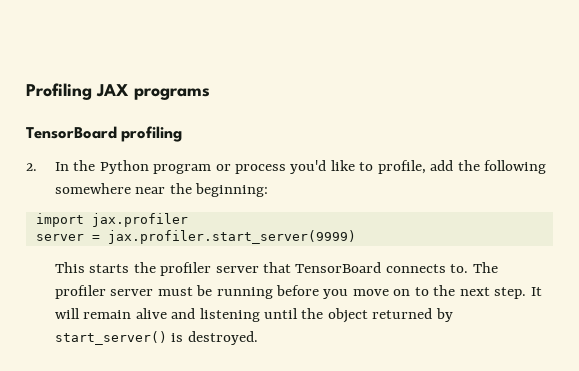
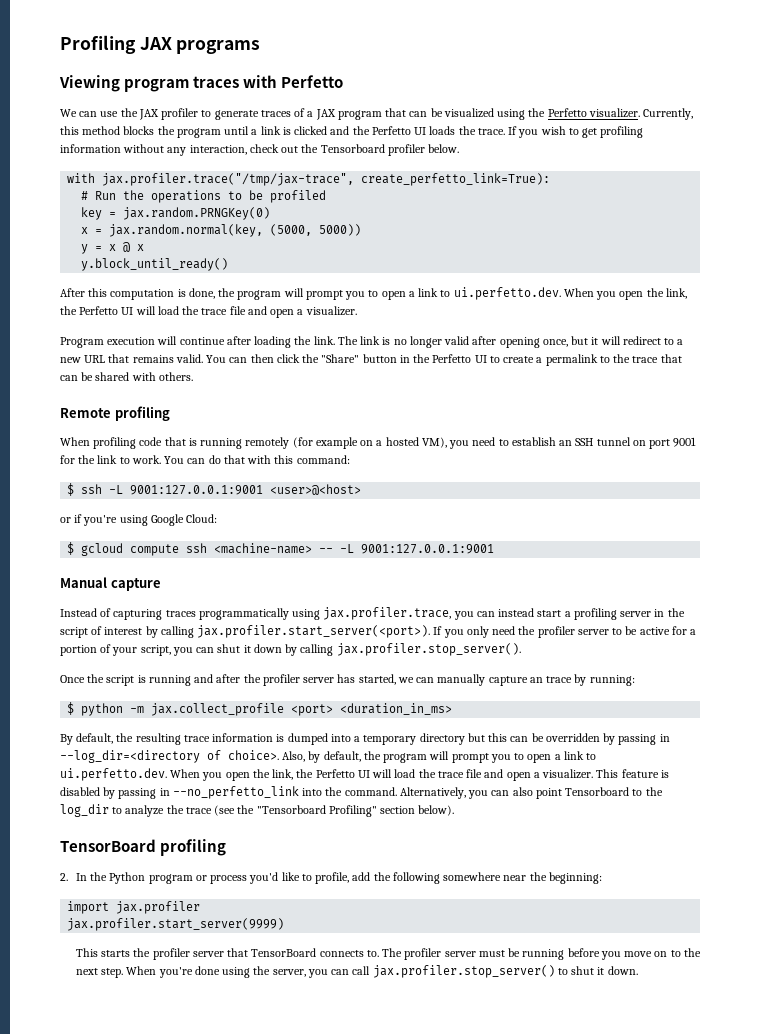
+ Viewing program traces with Perfetto
+ We can use the JAX profiler to generate traces of a JAX program that can be visualized using the Perfetto visualizer. Currently, this method blocks the program until a link is clicked and the Perfetto UI loads the trace. If you wish to get profiling information without any interaction, check out the Tensorboard profiler below.
+ with jax.profiler.trace("/tmp/jax-trace", create_perfetto_link=True):
+ # Run the operations to be profiled
+ key = jax.random.PRNGKey(0)
+ x = jax.random.normal(key, (5000, 5000))
+ y = x @ x
+ y.block_until_ready()
+ After this computation is done, the program will prompt you to open a link to ui.perfetto.dev. When you open the link, the Perfetto UI will load the trace file and open a visualizer.
+ Program execution will continue after loading the link. The link is no longer valid after opening once, but it will redirect to a new URL that remains valid. You can then click the "Share" button in the Perfetto UI to create a permalink to the trace that can be shared with others.
+ Remote profiling
+ When profiling code that is running remotely (for example on a hosted VM), you need to establish an SSH tunnel on port 9001 for the link to work. You can do that with this command:
+ $ ssh -L 9001:127.0.0.1:9001 <user>@<host>
+ or if you're using Google Cloud:
+ $ gcloud compute ssh <machine-name> -- -L 9001:127.0.0.1:9001
+ Manual capture
+ Instead of capturing traces programmatically using jax.profiler.trace, you can instead start a profiling server in the script of interest by calling jax.profiler.start_server(<port>). If you only need the profiler server to be active for a portion of your script, you can shut it down by calling jax.profiler.stop_server().
+ Once the script is running and after the profiler server has started, we can manually capture an trace by running:
+ $ python -m jax.collect_profile <port> <duration_in_ms>
+ By default, the resulting trace information is dumped into a temporary directory but this can be overridden by passing in --log_dir=<directory of choice>. Also, by default, the program will prompt you to open a link to ui.perfetto.dev. When you open the link, the Perfetto UI will load the trace file and open a visualizer. This feature is disabled by passing in --no_perfetto_link into the command. Alternatively, you can also point Tensorboard to the log_dir to analyze the trace (see the "Tensorboard Profiling" section below).
- server = jax.profiler.start_server(9999)
+ jax.profiler.start_server(9999)
- It will remain alive and listening until the object returned by start_server() is destroyed.
+ When you're done using the server, you can call jax.profiler.stop_server() to shut it down.

